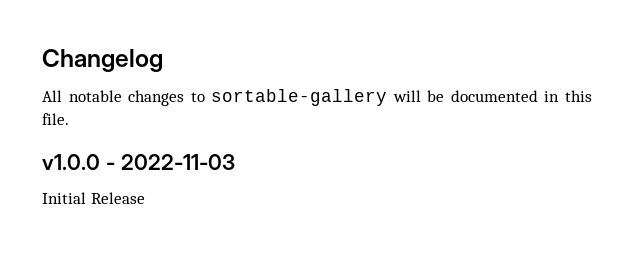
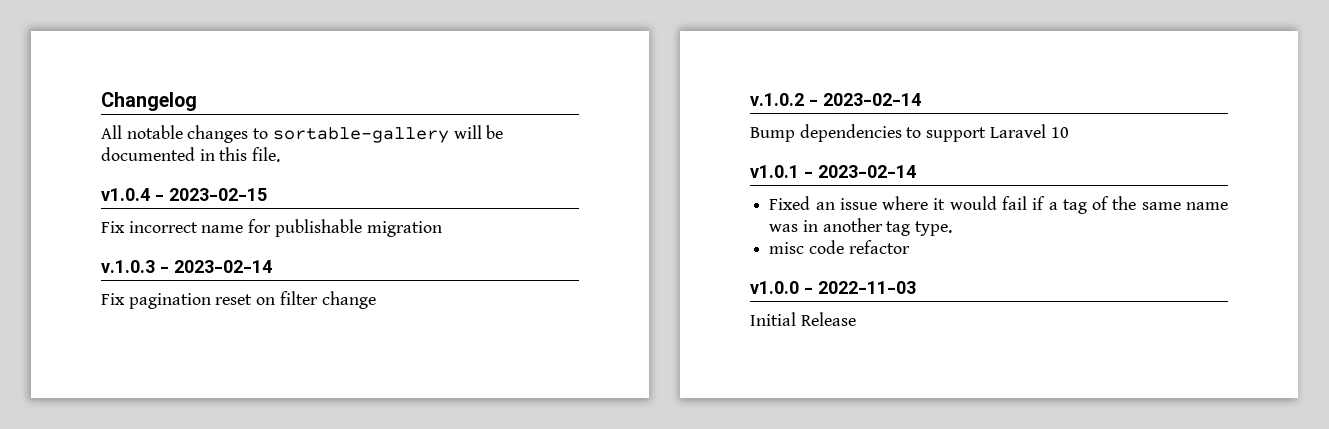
+ v1.0.4 - 2023-02-15
+ Fix incorrect name for publishable migration
+ v.1.0.3 - 2023-02-14
+ Fix pagination reset on filter change
+ v.1.0.2 - 2023-02-14
+ Bump dependencies to support Laravel 10
+ v1.0.1 - 2023-02-14
+ Fixed an issue where it would fail if a tag of the same name was in another tag type.
+ misc code refactor

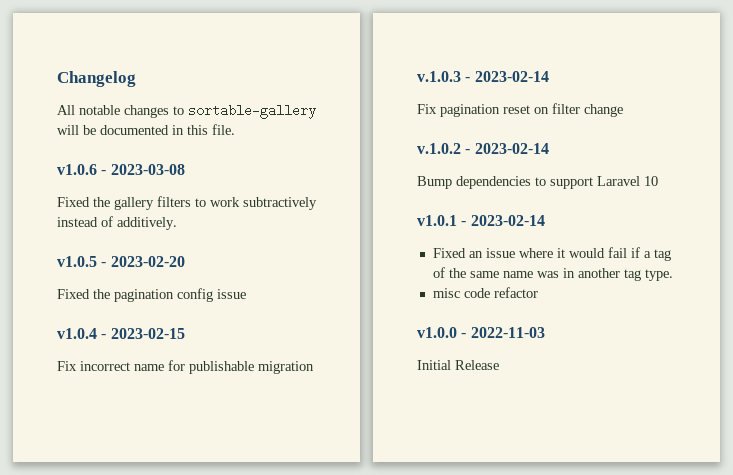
+ v1.0.6 - 2023-03-08
+ Fixed the gallery filters to work subtractively instead of additively.
+ v1.0.5 - 2023-02-20
+ Fixed the pagination config issue

